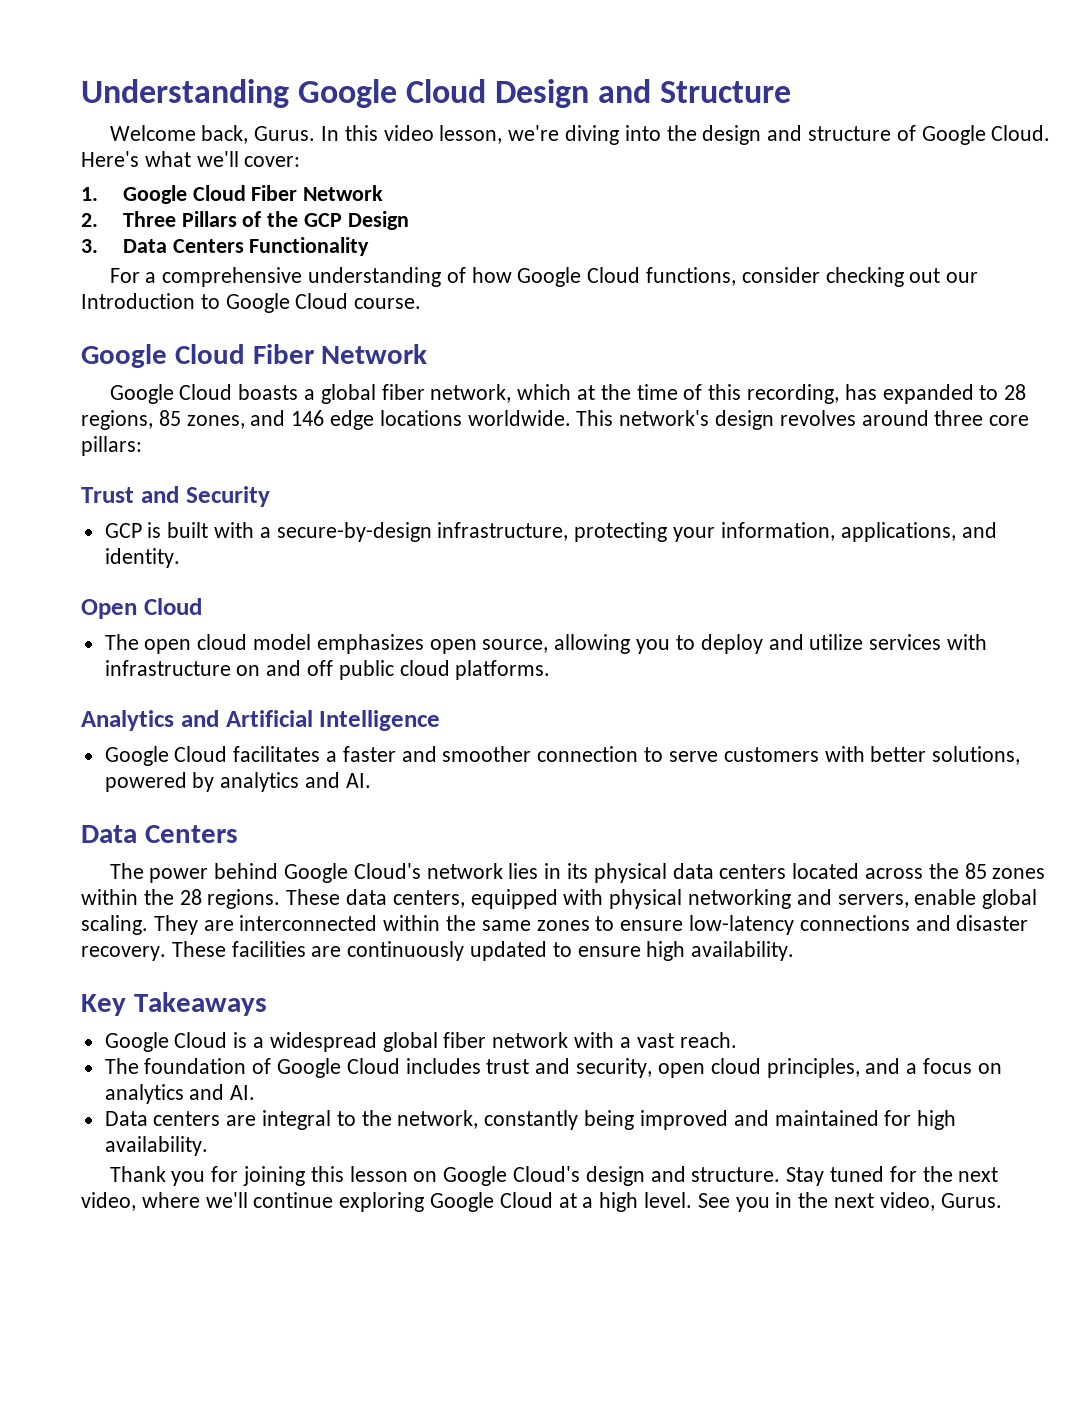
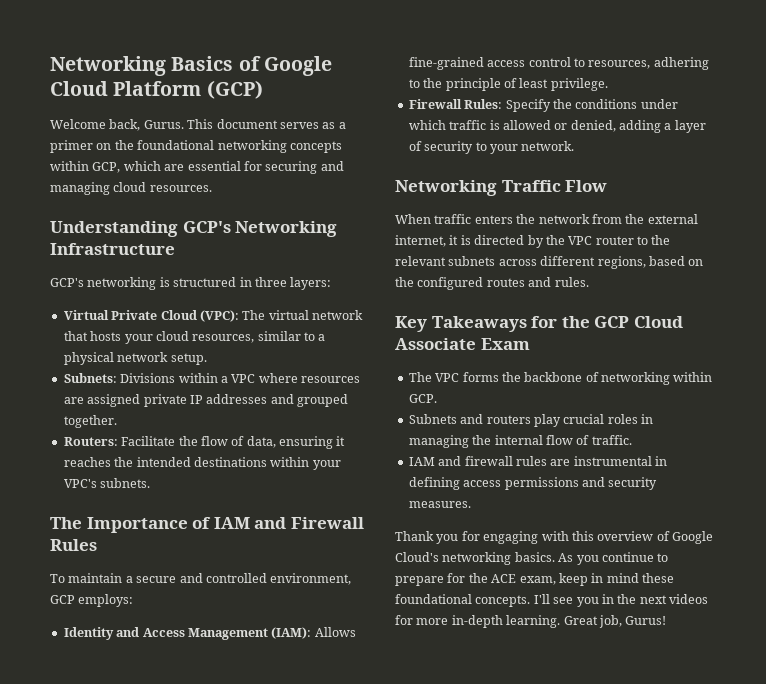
- Understanding Google Cloud Design and Structure
- Welcome back, Gurus. In this video lesson, we're diving into the design and structure of Google Cloud. Here's what we'll cover:
- 1. Google Cloud Fiber Network
- 2. Three Pillars of the GCP Design
- 3. Data Centers Functionality
- For a comprehensive understanding of how Google Cloud functions, consider checking out our Introduction to Google Cloud course.
- Google Cloud Fiber Network
- Google Cloud boasts a global fiber network, which at the time of this recording, has expanded to 28 regions, 85 zones, and 146 edge locations worldwide. This network's design revolves around three core pillars:
- Trust and Security
- GCP is built with a secure-by-design infrastructure, protecting your information, applications, and identity.
- Open Cloud
- The open cloud model emphasizes open source, allowing you to deploy and utilize services with infrastructure on and off public cloud platforms.
- Analytics and Artificial Intelligence
- Google Cloud facilitates a faster and smoother connection to serve customers with better solutions, powered by analytics and AI.
- Data Centers
- The power behind Google Cloud's network lies in its physical data centers located across the 85 zones within the 28 regions. These data centers, equipped with physical networking and servers, enable global scaling. They are interconnected within the same zones to ensure low-latency connections and disaster recovery. These facilities are continuously updated to ensure high availability.
- Key Takeaways
- Google Cloud is a widespread global fiber network with a vast reach.
- The foundation of Google Cloud includes trust and security, open cloud principles, and a focus on analytics and AI.
- Data centers are integral to the network, constantly being improved and maintained for high availability.
- Thank you for joining this lesson on Google Cloud's design and structure. Stay tuned for the next video, where we'll continue exploring Google Cloud at a high level. See you in the next video, Gurus.
+ Networking Basics of Google Cloud Platform (GCP)
+ Welcome back, Gurus. This document serves as a primer on the foundational networking concepts within GCP, which are essential for securing and managing cloud resources.
+ Understanding GCP's Networking Infrastructure
+ GCP's networking is structured in three layers:
+ Virtual Private Cloud (VPC): The virtual network that hosts your cloud resources, similar to a physical network setup.
+ Subnets: Divisions within a VPC where resources are assigned private IP addresses and grouped together.
+ Routers: Facilitate the flow of data, ensuring it reaches the intended destinations within your VPC's subnets.
+ The Importance of IAM and Firewall Rules
+ To maintain a secure and controlled environment, GCP employs:
+ Identity and Access Management (IAM): Allows fine-grained access control to resources, adhering to the principle of least privilege.
+ Firewall Rules: Specify the conditions under which traffic is allowed or denied, adding a layer of security to your network.
+ Networking Traffic Flow
+ When traffic enters the network from the external internet, it is directed by the VPC router to the relevant subnets across different regions, based on the configured routes and rules.
+ Key Takeaways for the GCP Cloud Associate Exam
+ The VPC forms the backbone of networking within GCP.
+ Subnets and routers play crucial roles in managing the internal flow of traffic.
+ IAM and firewall rules are instrumental in defining access permissions and security measures.
+ Thank you for engaging with this overview of Google Cloud's networking basics. As you continue to prepare for the ACE exam, keep in mind these foundational concepts. I'll see you in the next videos for more in-depth learning. Great job, Gurus!

